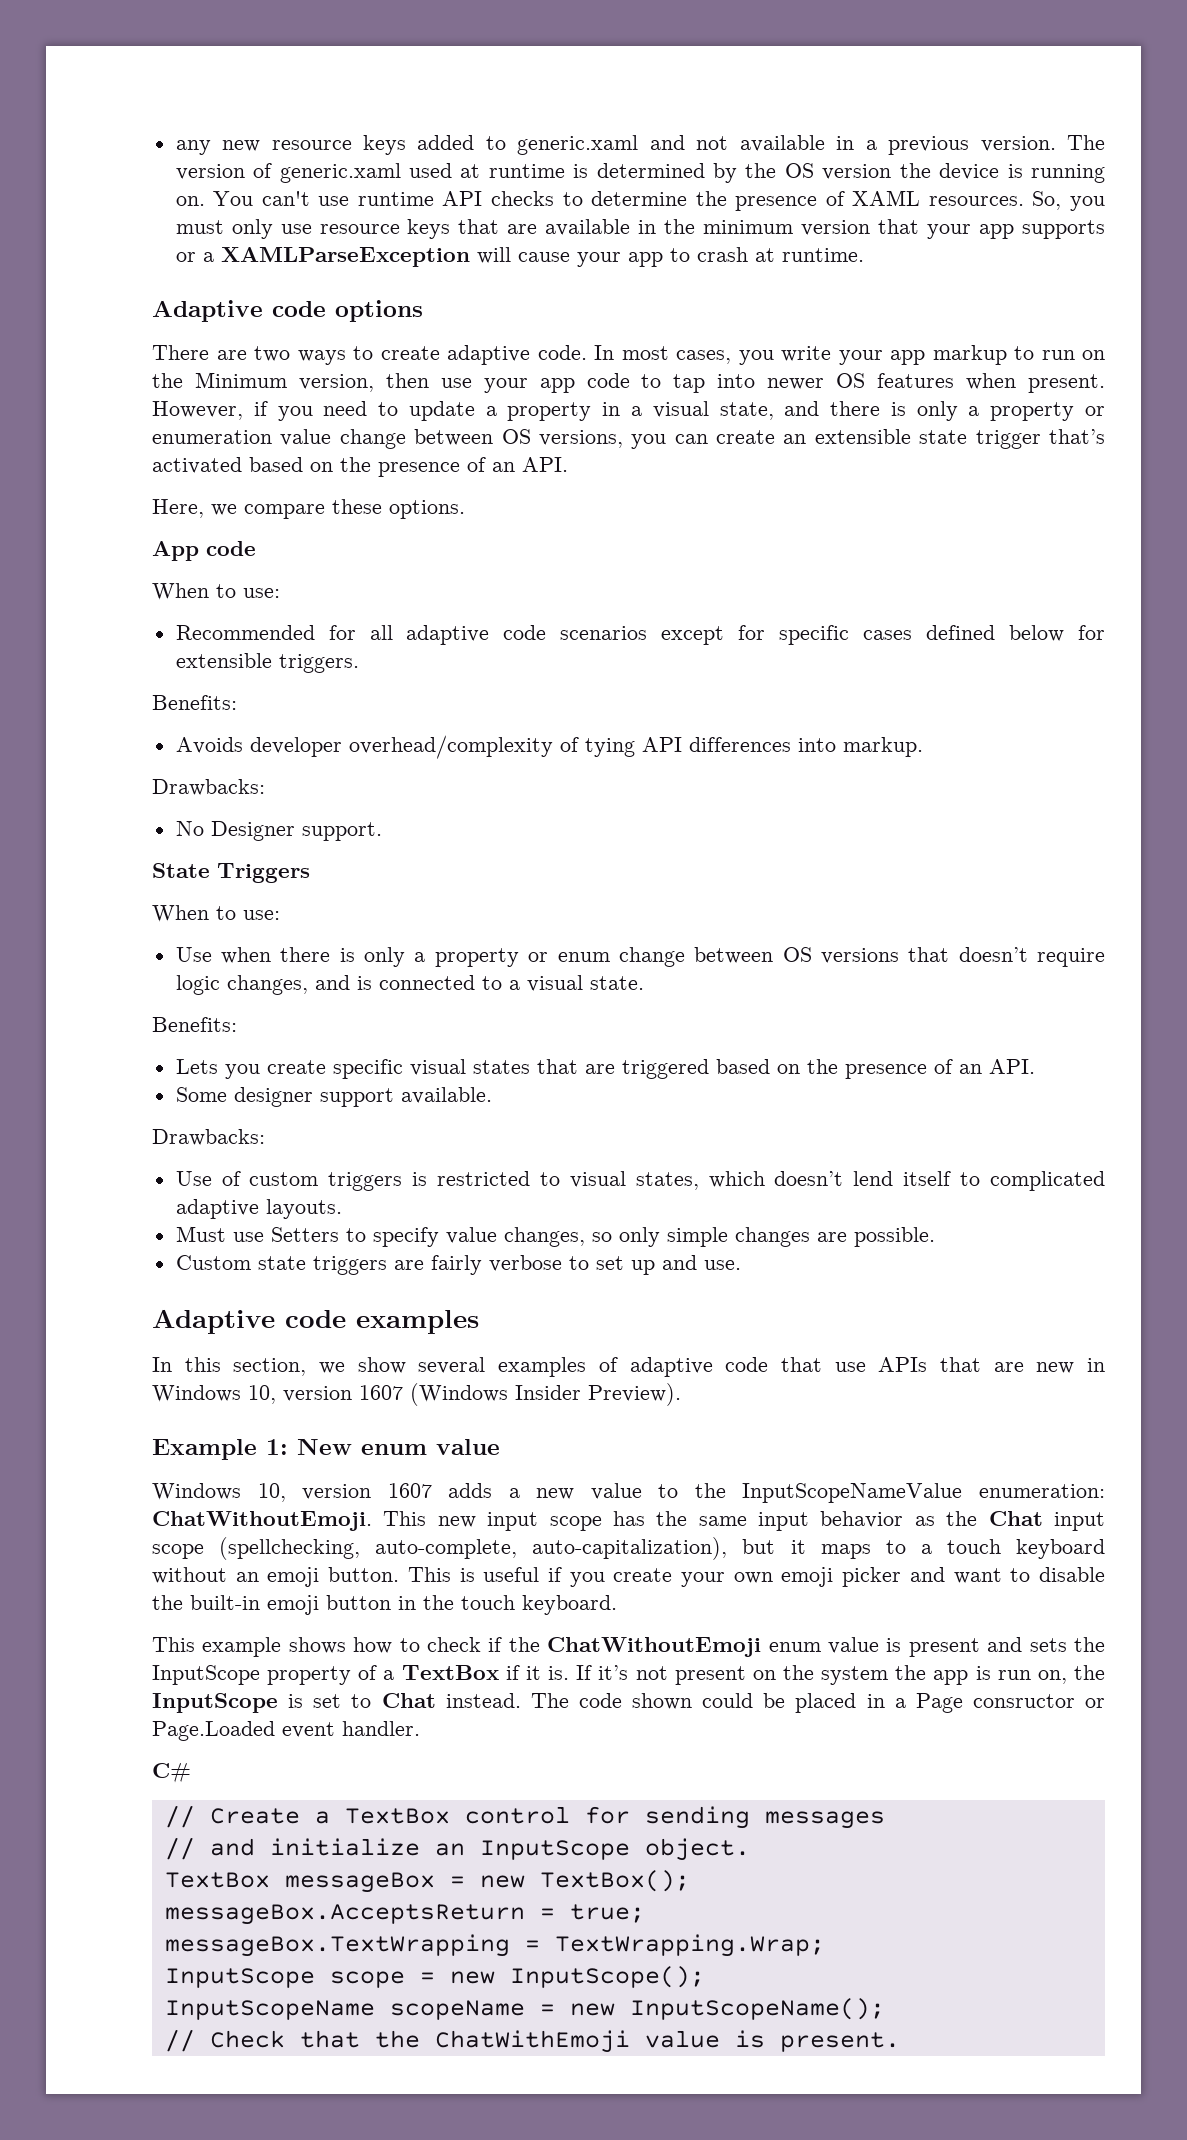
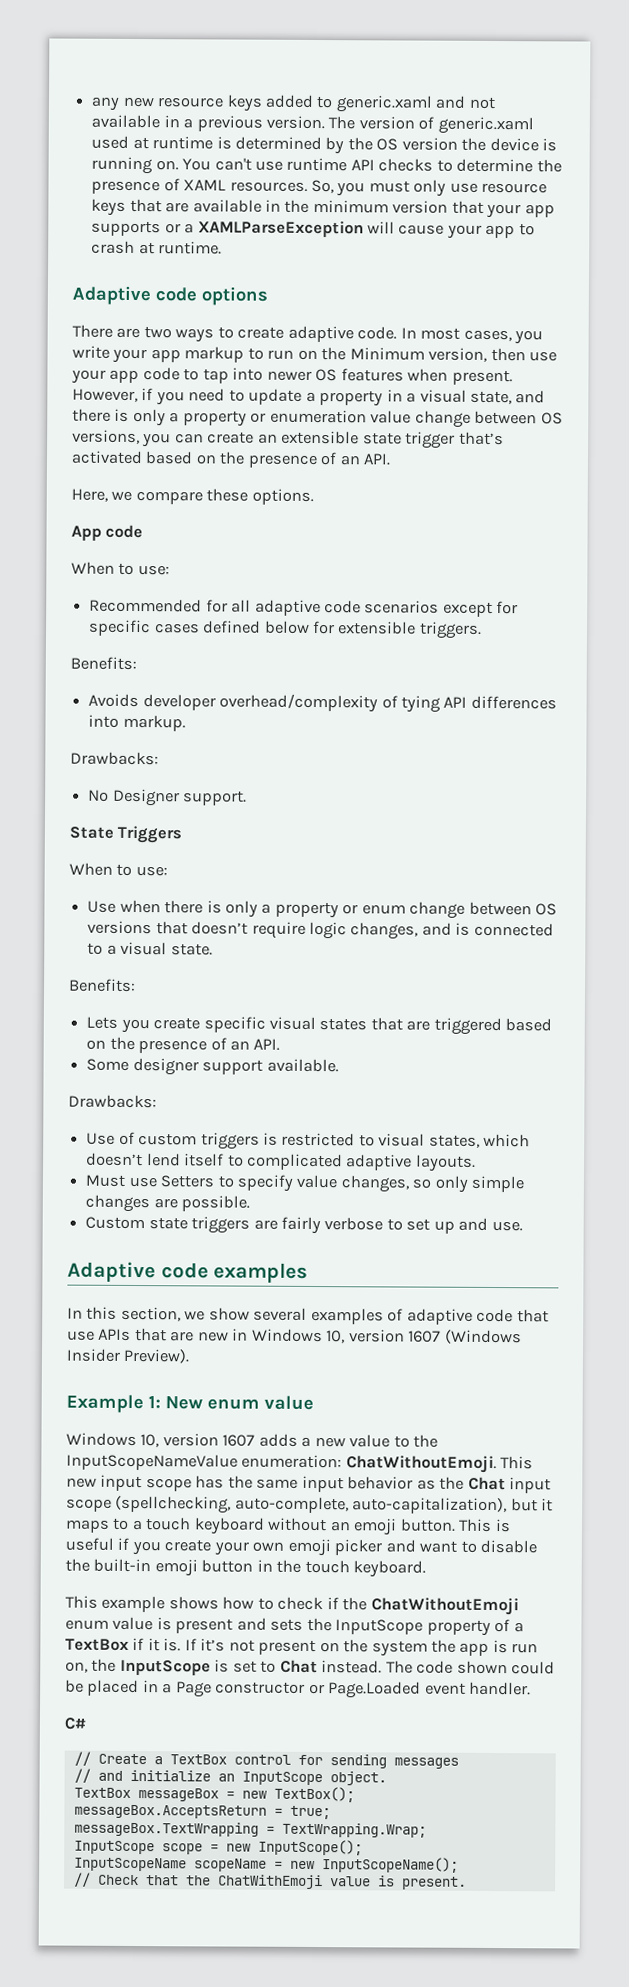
- The code shown could be placed in a Page consructor or Page.Loaded event handler.
+ The code shown could be placed in a Page constructor or Page.Loaded event handler.

